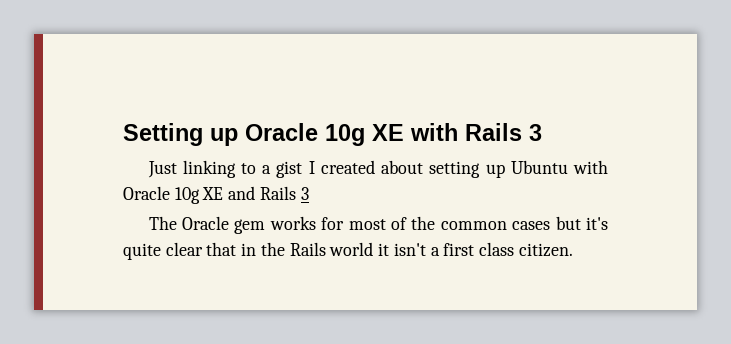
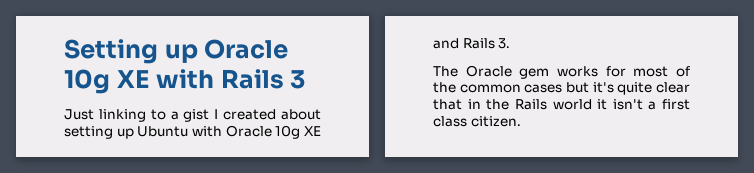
- Just linking to a gist I created about setting up Ubuntu with Oracle 10g XE and Rails 3
+ Just linking to a gist I created about setting up Ubuntu with Oracle 10g XE and Rails 3.

